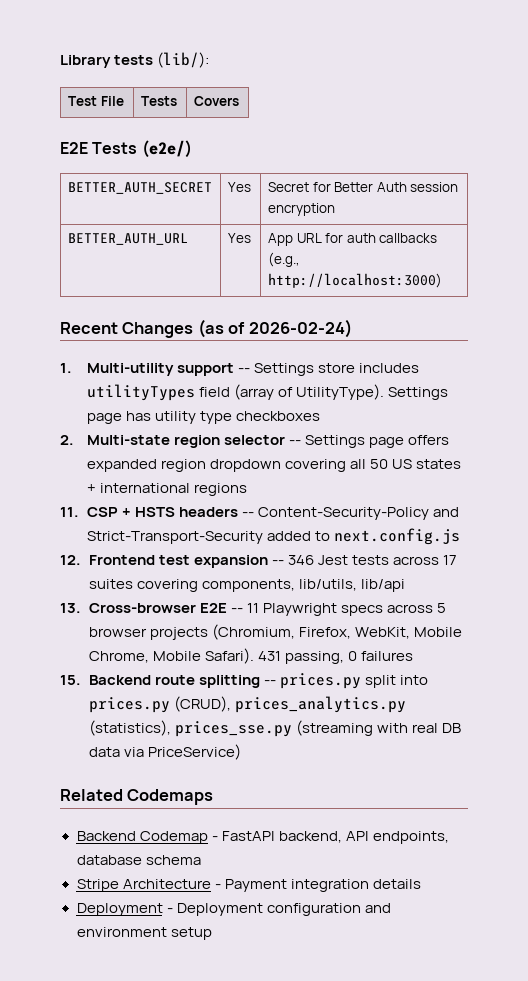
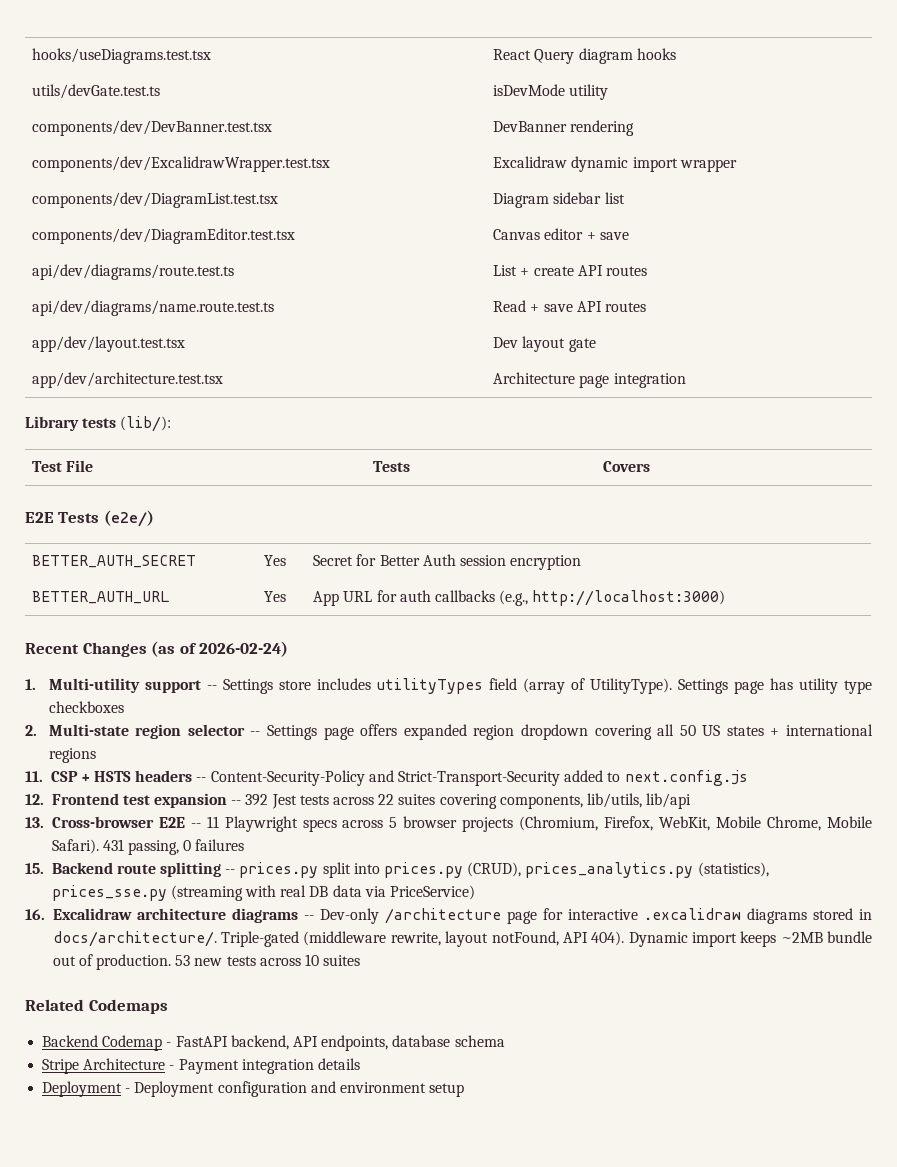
+ hooks/useDiagrams.test.tsx | React Query diagram hooks
+ utils/devGate.test.ts | isDevMode utility
+ components/dev/DevBanner.test.tsx | DevBanner rendering
+ components/dev/ExcalidrawWrapper.test.tsx | Excalidraw dynamic import wrapper
+ components/dev/DiagramList.test.tsx | Diagram sidebar list
+ components/dev/DiagramEditor.test.tsx | Canvas editor + save
+ api/dev/diagrams/route.test.ts | List + create API routes
+ api/dev/diagrams/name.route.test.ts | Read + save API routes
+ app/dev/layout.test.tsx | Dev layout gate
+ app/dev/architecture.test.tsx | Architecture page integration
- 12. Frontend test expansion -- 346 Jest tests across 17 suites covering components, lib/utils, lib/api
+ 12. Frontend test expansion -- 392 Jest tests across 22 suites covering components, lib/utils, lib/api
+ 16. Excalidraw architecture diagrams -- Dev-only /architecture page for interactive .excalidraw diagrams stored in docs/architecture/. Triple-gated (middleware rewrite, layout notFound, API 404). Dynamic import keeps ~2MB bundle out of production. 53 new tests across 10 suites

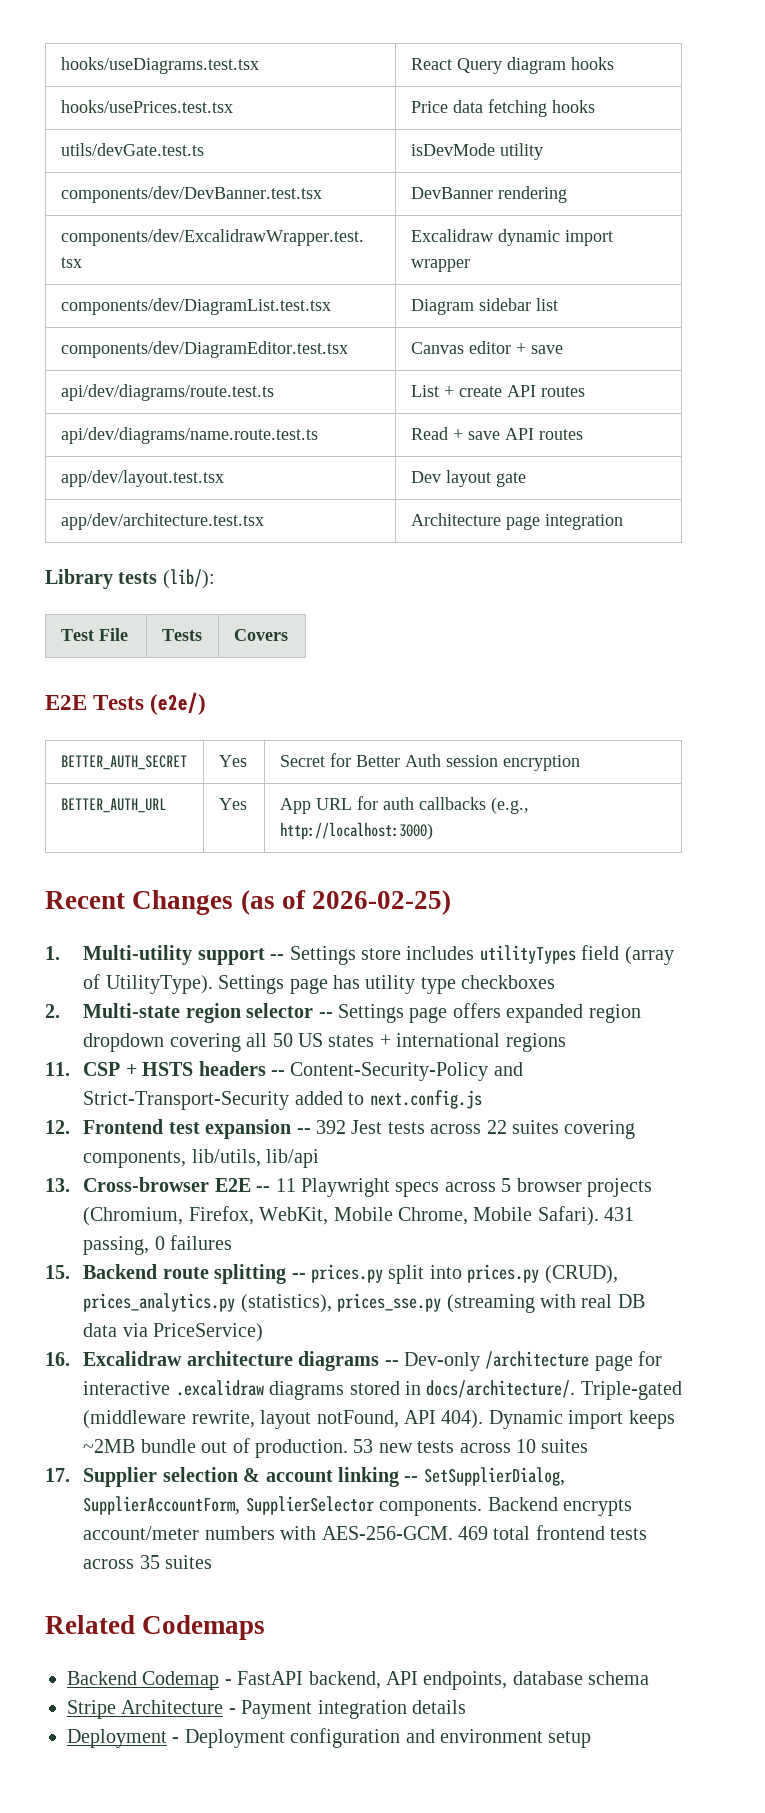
+ hooks/usePrices.test.tsx | Price data fetching hooks
- Recent Changes (as of 2026-02-24)
+ Recent Changes (as of 2026-02-25)
+ 17. Supplier selection & account linking -- SetSupplierDialog, SupplierAccountForm, SupplierSelector components. Backend encrypts account/meter numbers with AES-256-GCM. 469 total frontend tests across 35 suites

